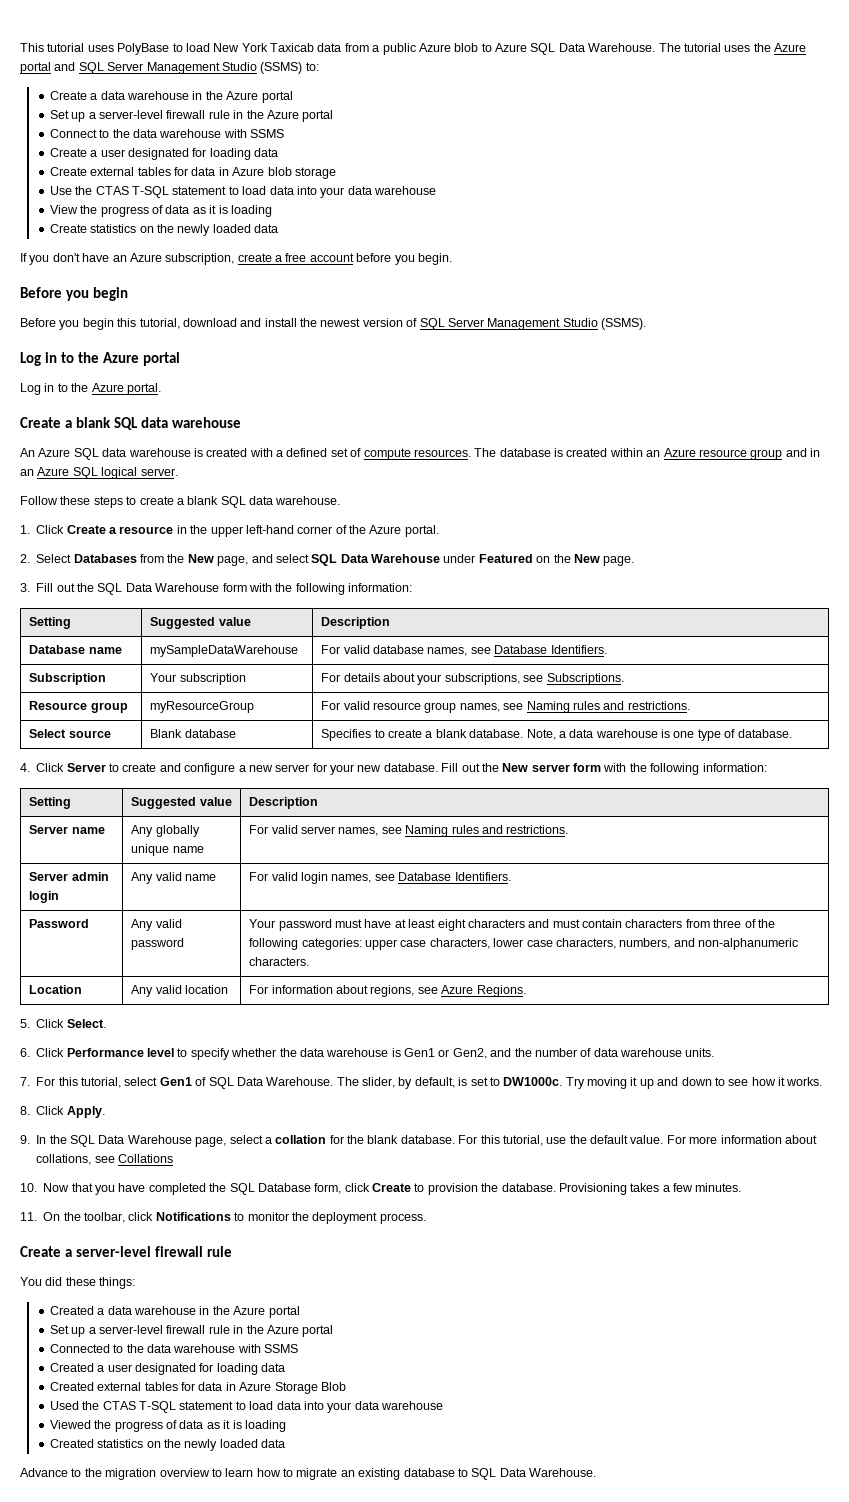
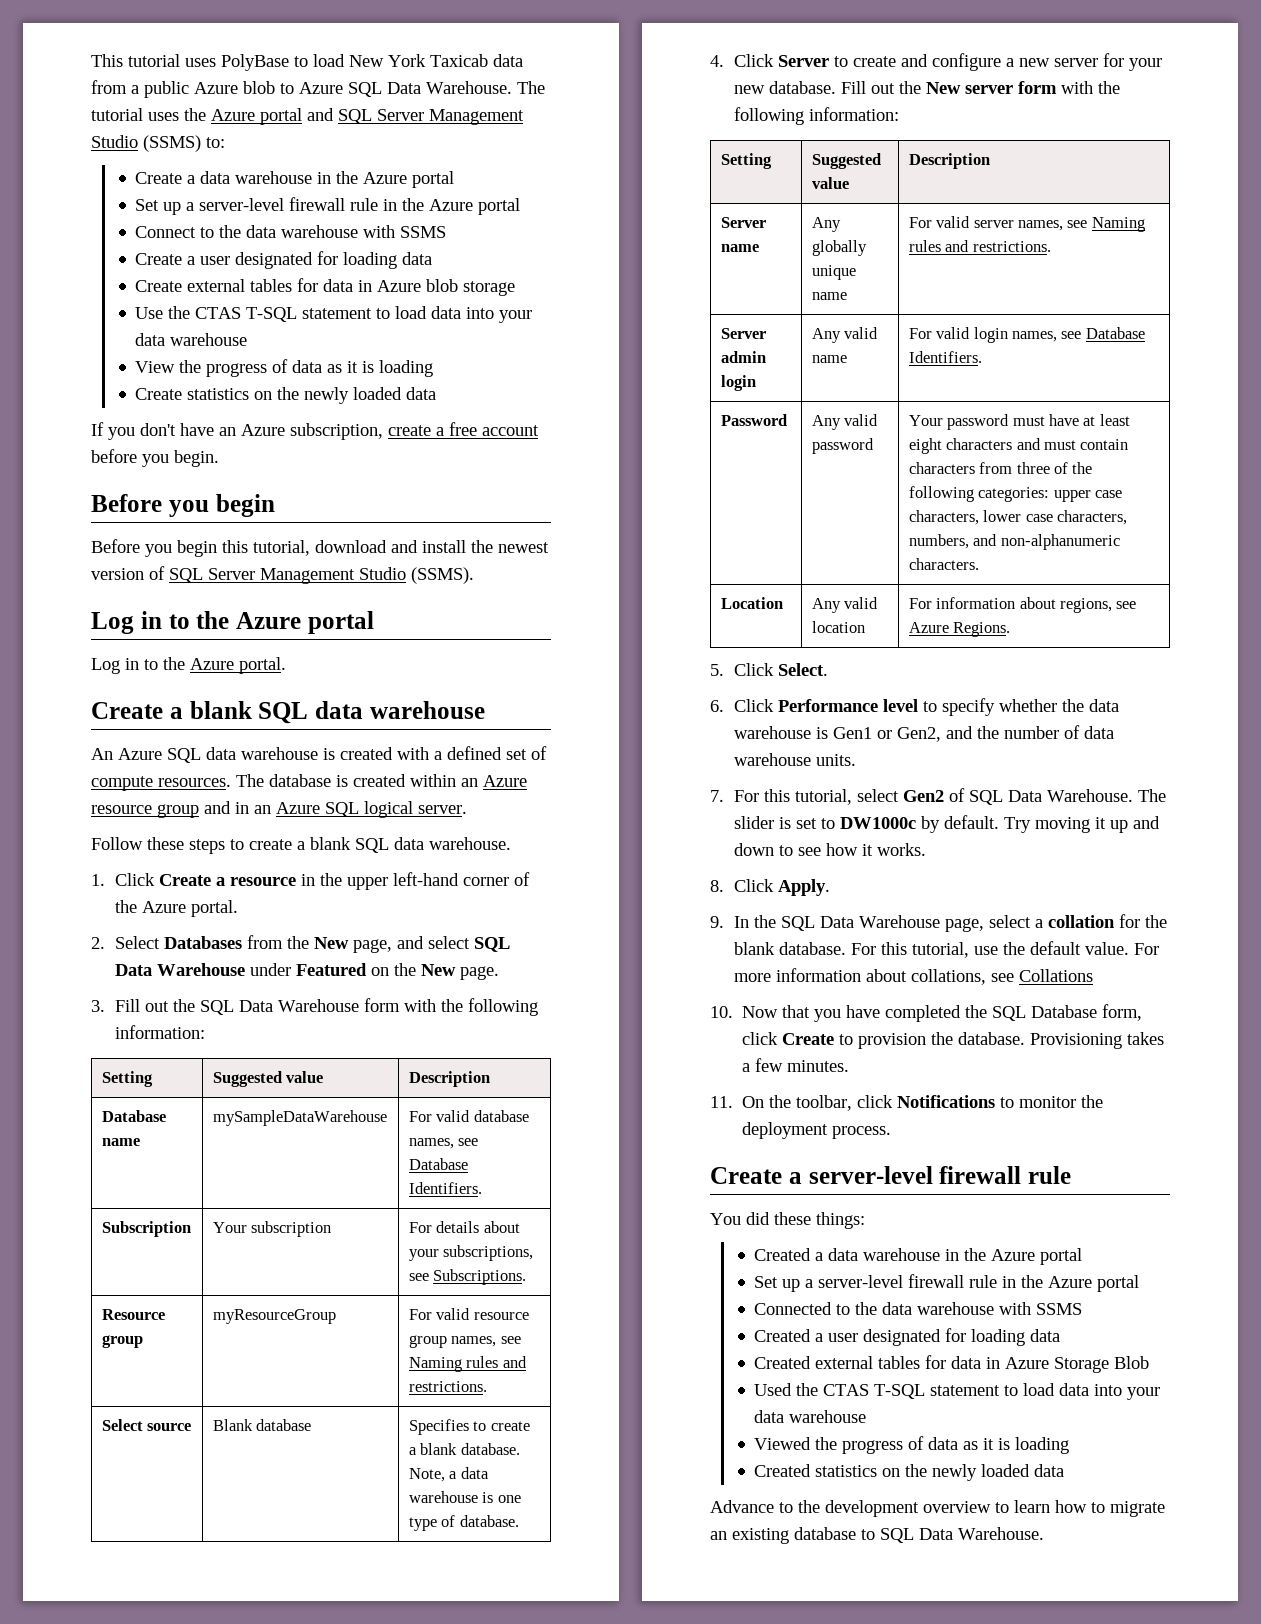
- 7. For this tutorial, select Gen1 of SQL Data Warehouse.
+ 7. For this tutorial, select Gen2 of SQL Data Warehouse.
- The slider, by default, is set to DW1000c.
+ The slider is set to DW1000c by default.
- Advance to the migration overview to learn how to migrate an existing database to SQL Data Warehouse.
+ Advance to the development overview to learn how to migrate an existing database to SQL Data Warehouse.

